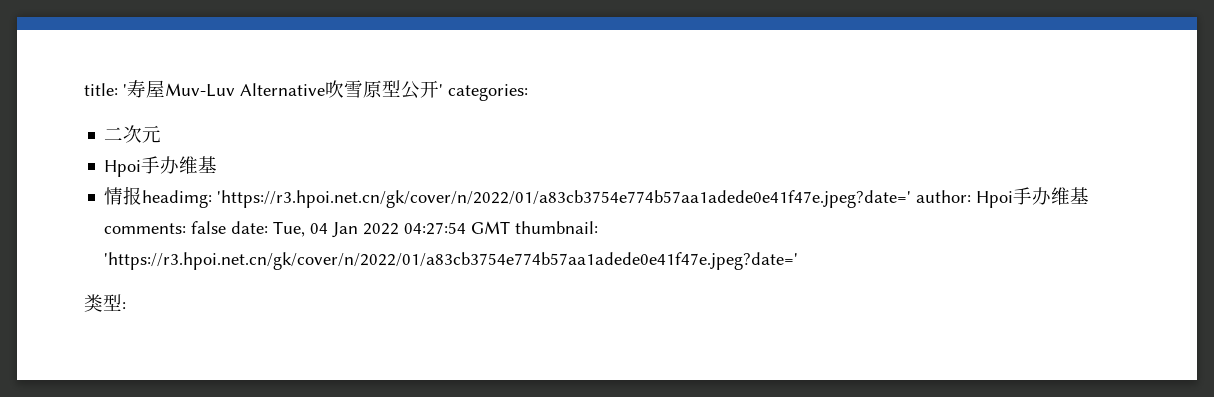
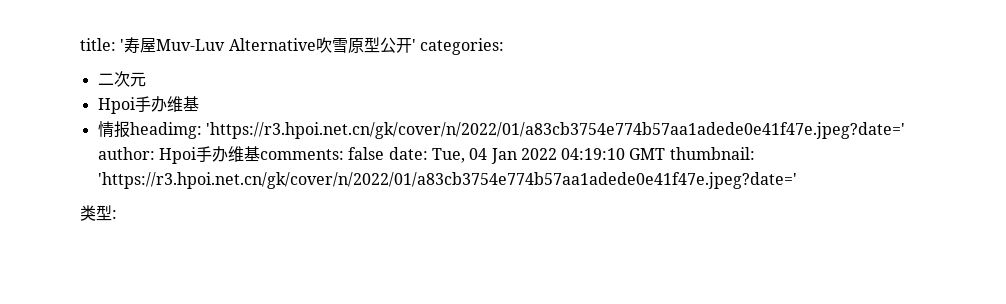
- 情报headimg: 'https://r3.hpoi.net.cn/gk/cover/n/2022/01/a83cb3754e774b57aa1adede0e41f47e.jpeg?date=' author: Hpoi手办维基comments: false date: Tue, 04 Jan 2022 04:27:54 GMT thumbnail: 'https://r3.hpoi.net.cn/gk/cover/n/2022/01/a83cb3754e774b57aa1adede0e41f47e.jpeg?date='
+ 情报headimg: 'https://r3.hpoi.net.cn/gk/cover/n/2022/01/a83cb3754e774b57aa1adede0e41f47e.jpeg?date=' author: Hpoi手办维基comments: false date: Tue, 04 Jan 2022 04:19:10 GMT thumbnail: 'https://r3.hpoi.net.cn/gk/cover/n/2022/01/a83cb3754e774b57aa1adede0e41f47e.jpeg?date='

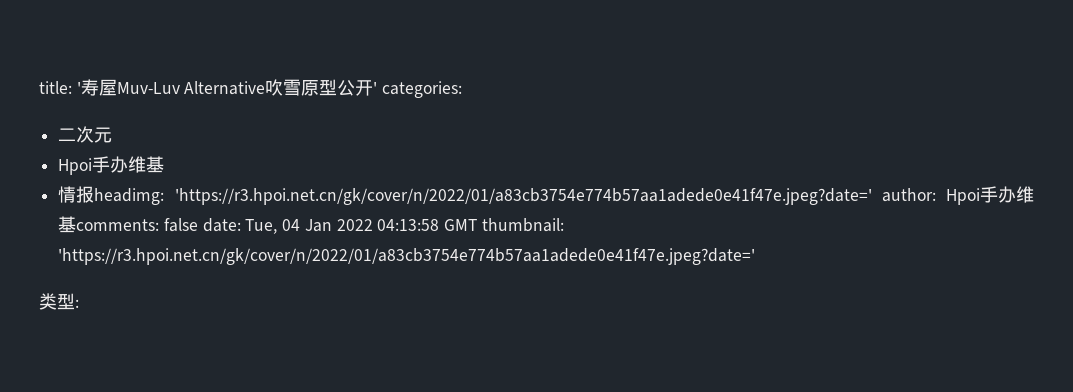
- 情报headimg: 'https://r3.hpoi.net.cn/gk/cover/n/2022/01/a83cb3754e774b57aa1adede0e41f47e.jpeg?date=' author: Hpoi手办维基comments: false date: Tue, 04 Jan 2022 04:19:10 GMT thumbnail: 'https://r3.hpoi.net.cn/gk/cover/n/2022/01/a83cb3754e774b57aa1adede0e41f47e.jpeg?date='
+ 情报headimg: 'https://r3.hpoi.net.cn/gk/cover/n/2022/01/a83cb3754e774b57aa1adede0e41f47e.jpeg?date=' author: Hpoi手办维基comments: false date: Tue, 04 Jan 2022 04:13:58 GMT thumbnail: 'https://r3.hpoi.net.cn/gk/cover/n/2022/01/a83cb3754e774b57aa1adede0e41f47e.jpeg?date='

